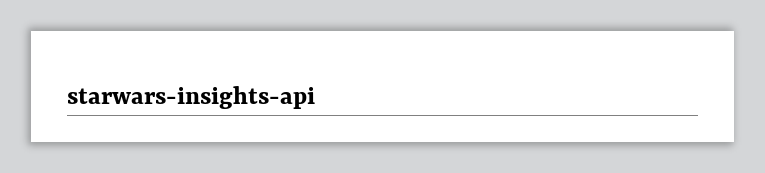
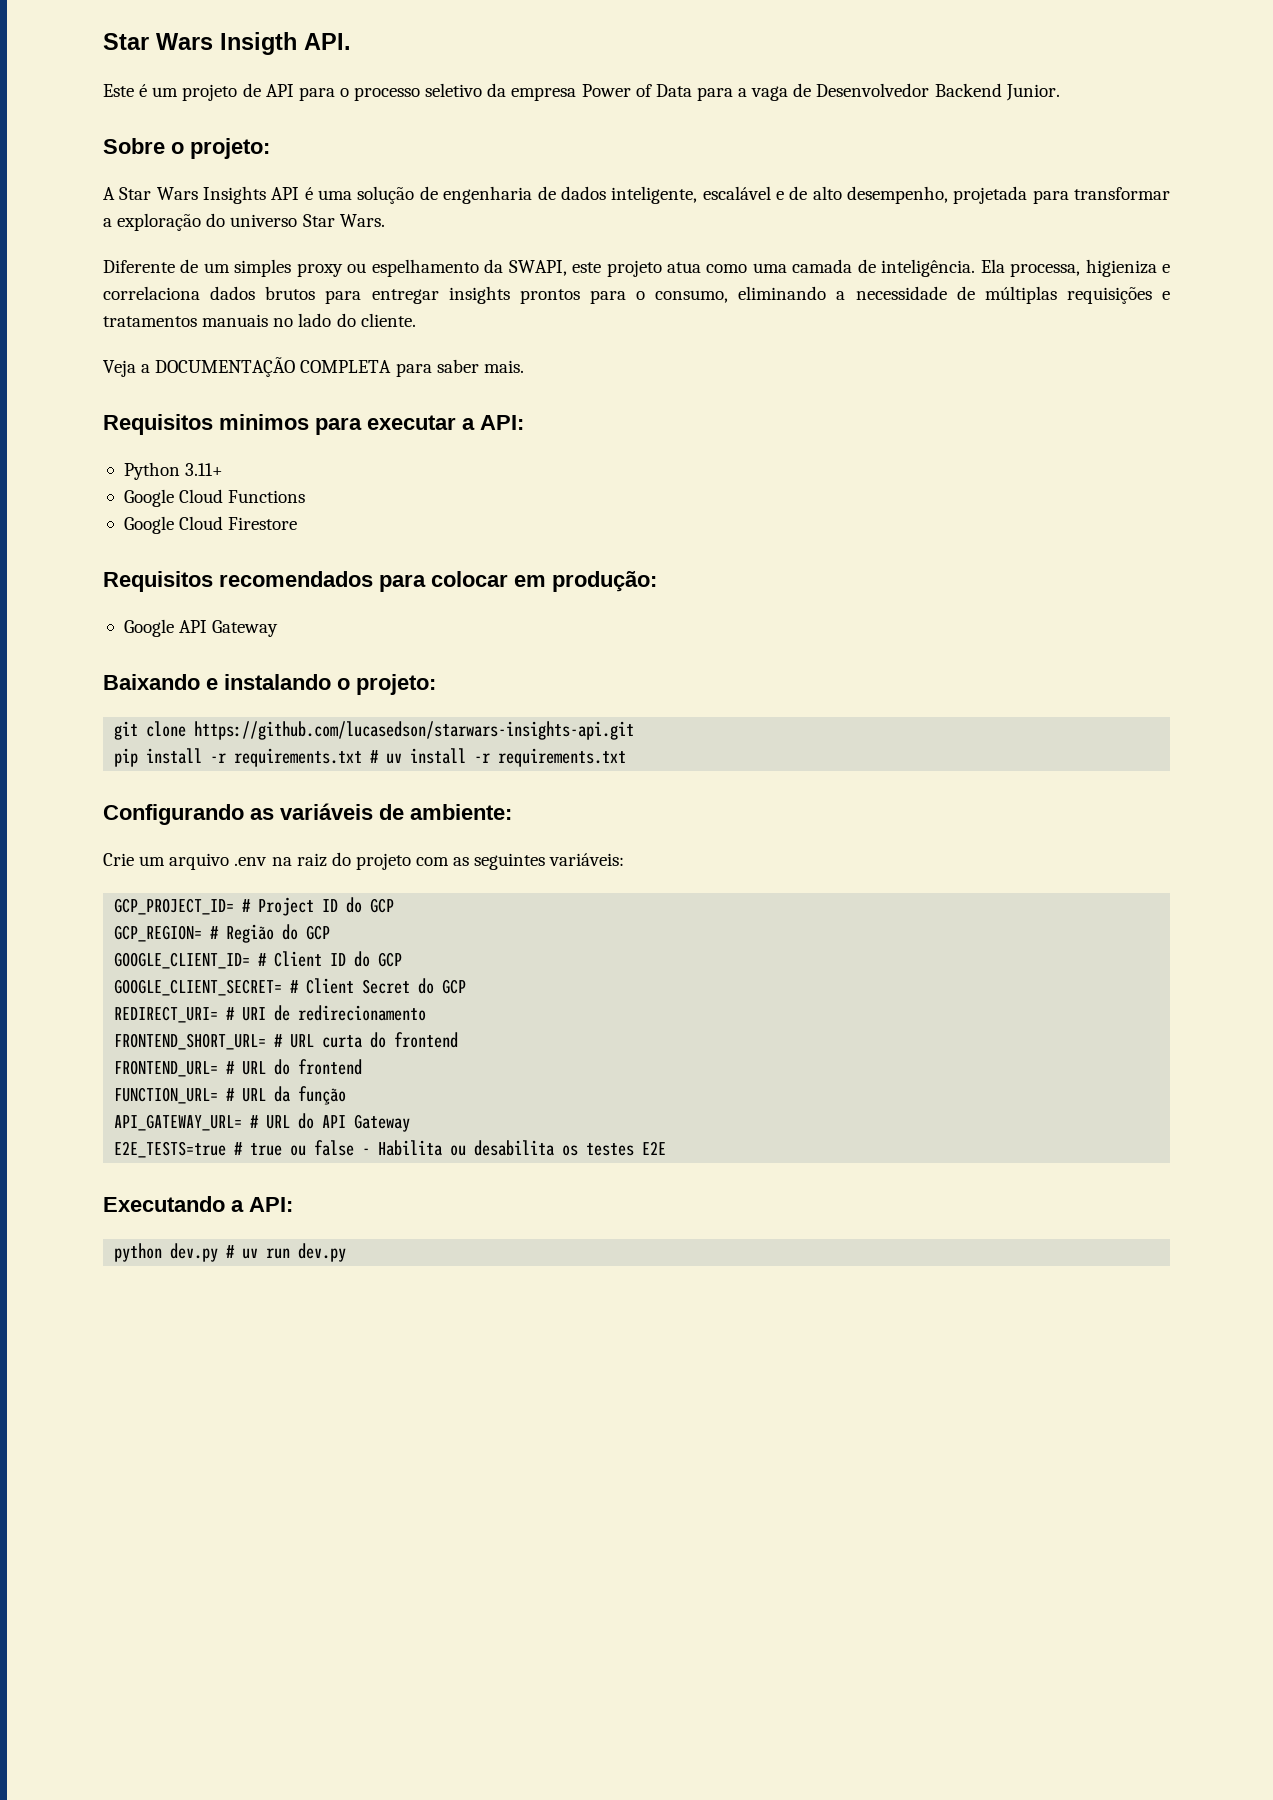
- starwars-insights-api
+ Star Wars Insigth API.
+ Este é um projeto de API para o processo seletivo da empresa Power of Data para a vaga de Desenvolvedor Backend Junior.
+ Sobre o projeto:
+ A Star Wars Insights API é uma solução de engenharia de dados inteligente, escalável e de alto desempenho, projetada para transformar a exploração do universo Star Wars.
+ Diferente de um simples proxy ou espelhamento da SWAPI, este projeto atua como uma camada de inteligência. Ela processa, higieniza e correlaciona dados brutos para entregar insights prontos para o consumo, eliminando a necessidade de múltiplas requisições e tratamentos manuais no lado do cliente.
+ Veja a DOCUMENTAÇÃO COMPLETA para saber mais.
+ Requisitos minimos para executar a API:
+ Python 3.11+
+ Google Cloud Functions
+ Google Cloud Firestore
+ Requisitos recomendados para colocar em produção:
+ Google API Gateway
+ Baixando e instalando o projeto:
+ git clone https://github.com/lucasedson/starwars-insights-api.git
+ pip install -r requirements.txt # uv install -r requirements.txt
+ Configurando as variáveis de ambiente:
+ Crie um arquivo .env na raiz do projeto com as seguintes variáveis:
+ GCP_PROJECT_ID= # Project ID do GCP
+ GCP_REGION= # Região do GCP
+ GOOGLE_CLIENT_ID= # Client ID do GCP
+ GOOGLE_CLIENT_SECRET= # Client Secret do GCP
+ REDIRECT_URI= # URI de redirecionamento
+ FRONTEND_SHORT_URL= # URL curta do frontend
+ FRONTEND_URL= # URL do frontend
+ FUNCTION_URL= # URL da função
+ API_GATEWAY_URL= # URL do API Gateway
+ E2E_TESTS=true # true ou false - Habilita ou desabilita os testes E2E
+ Executando a API:
+ python dev.py # uv run dev.py

